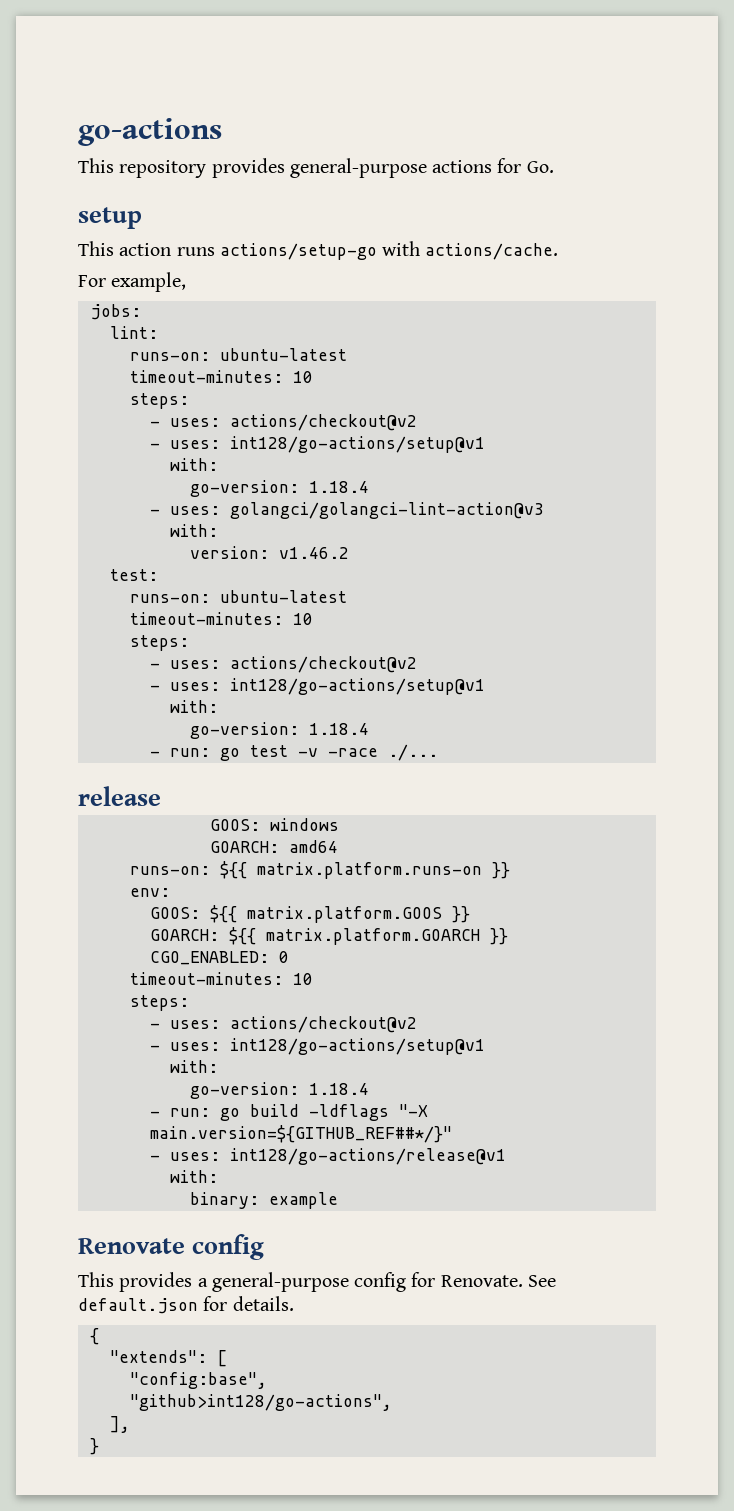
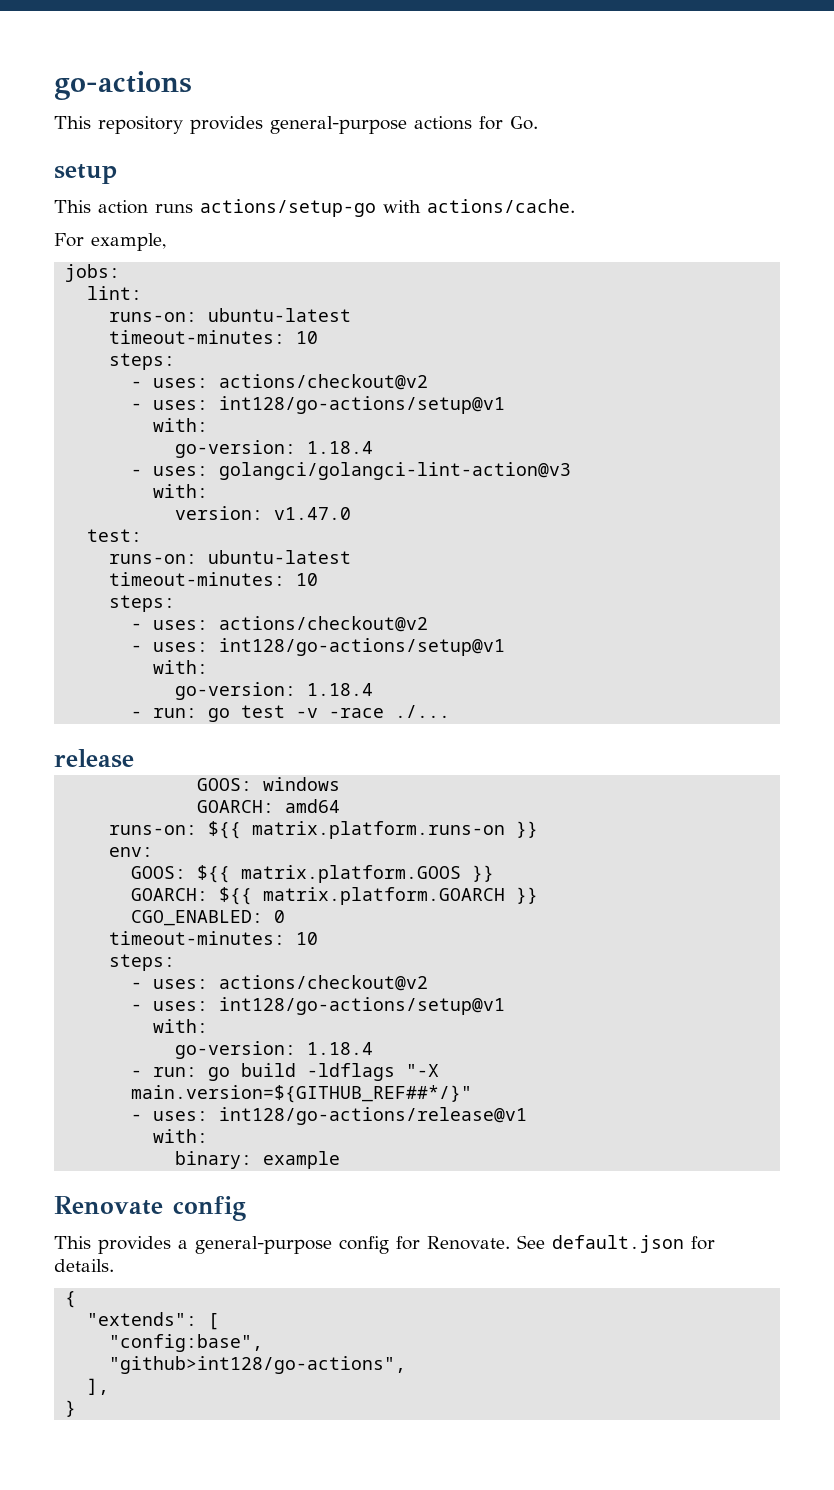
- version: v1.46.2
+ version: v1.47.0

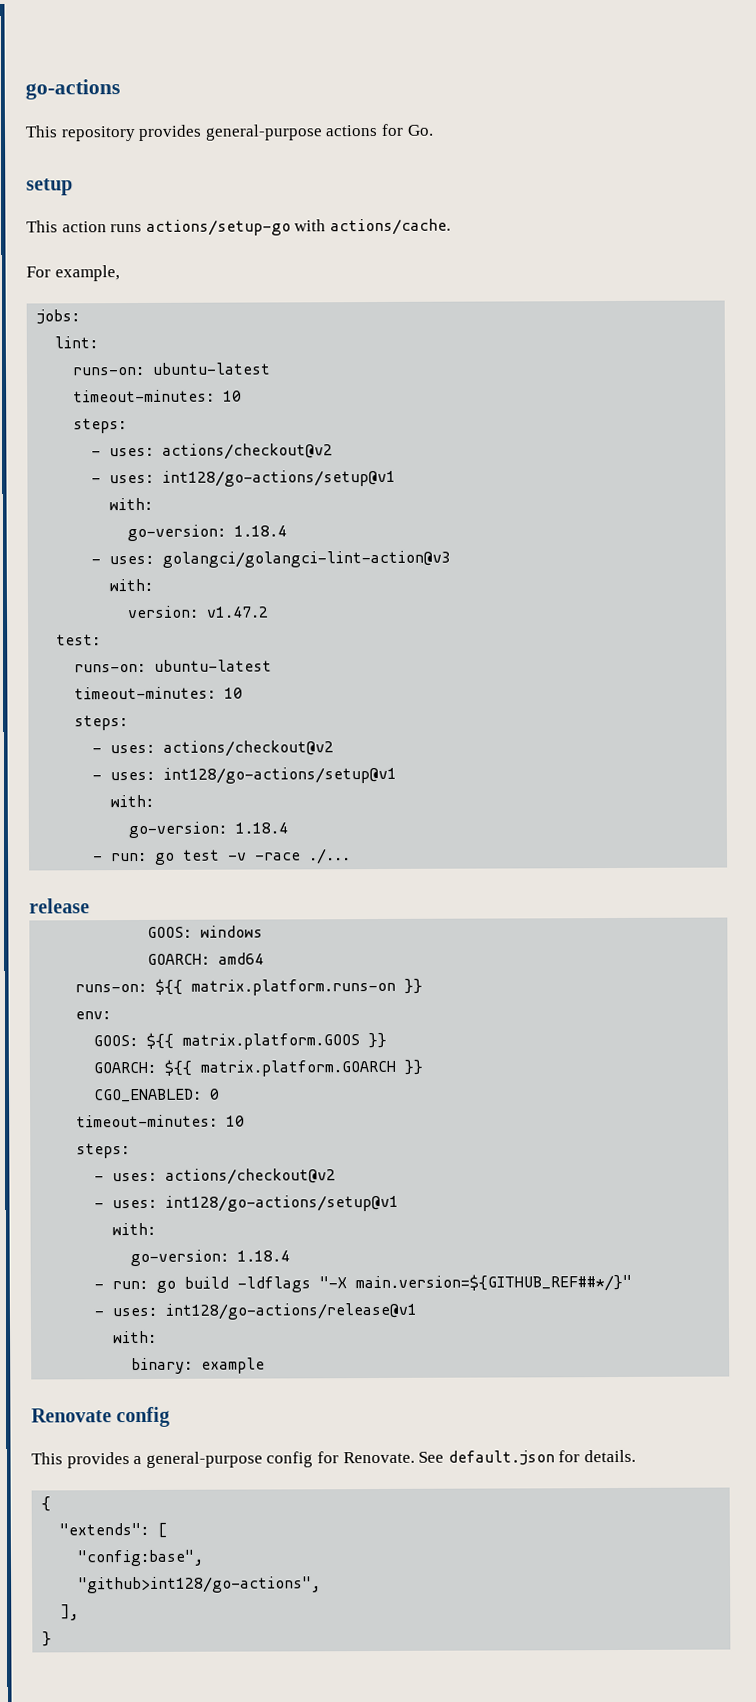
- version: v1.47.0
+ version: v1.47.2

